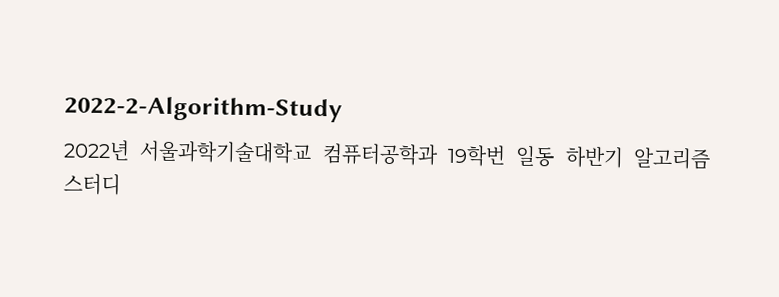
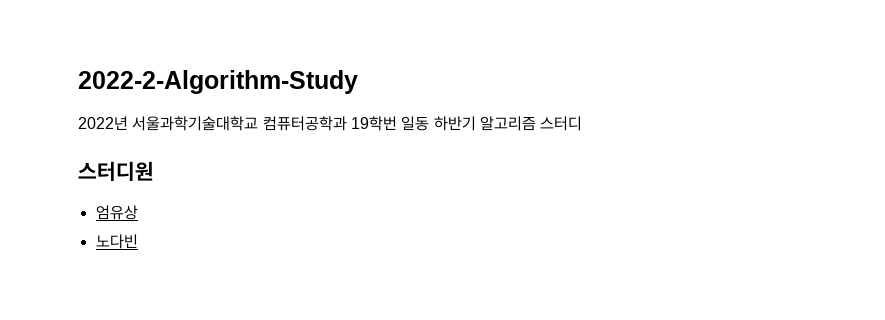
+ 스터디원
+ 엄유상
+ 노다빈

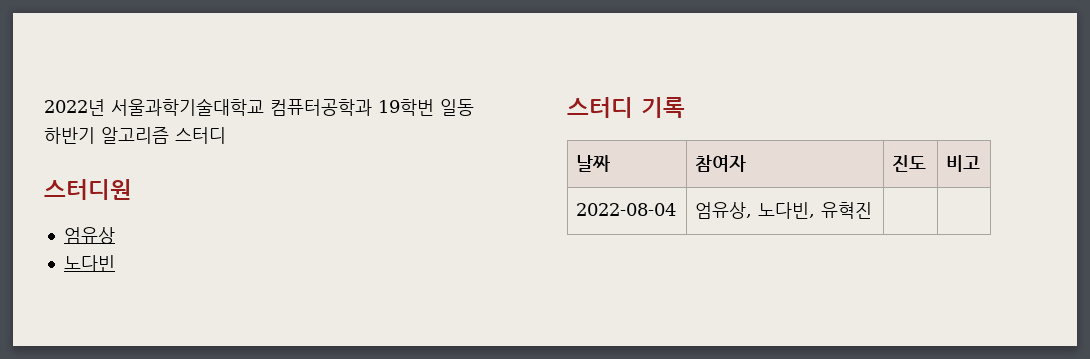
- 2022-2-Algorithm-Study
+ 스터디 기록
+ 날짜 | 참여자 | 진도 | 비고
+ 2022-08-04 | 엄유상, 노다빈, 유혁진 | |

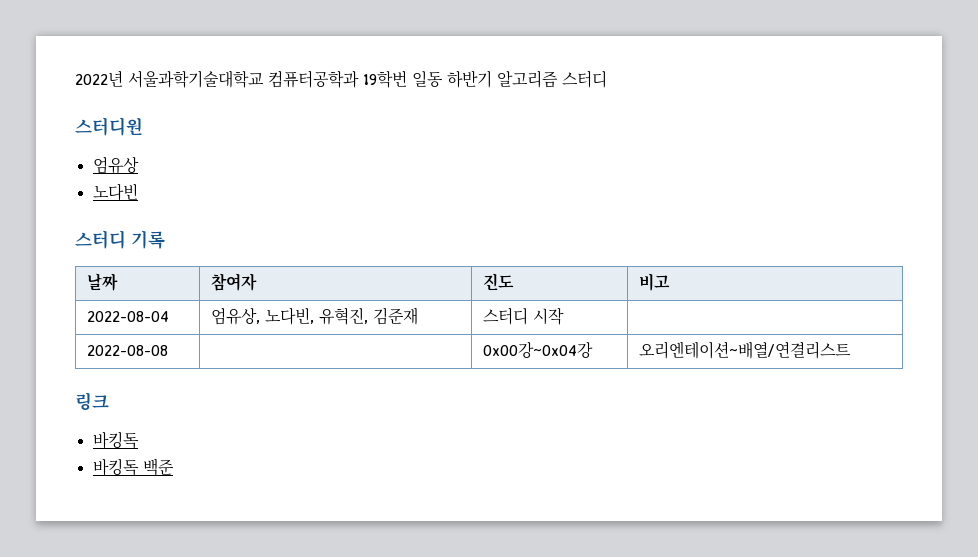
- 2022-08-04 | 엄유상, 노다빈, 유혁진 | |
+ 2022-08-04 | 엄유상, 노다빈, 유혁진, 김준재 | 스터디 시작 |
+ 2022-08-08 | | 0x00강~0x04강 | 오리엔테이션~배열/연결리스트
+ 링크
+ 바킹독
+ 바킹독 백준

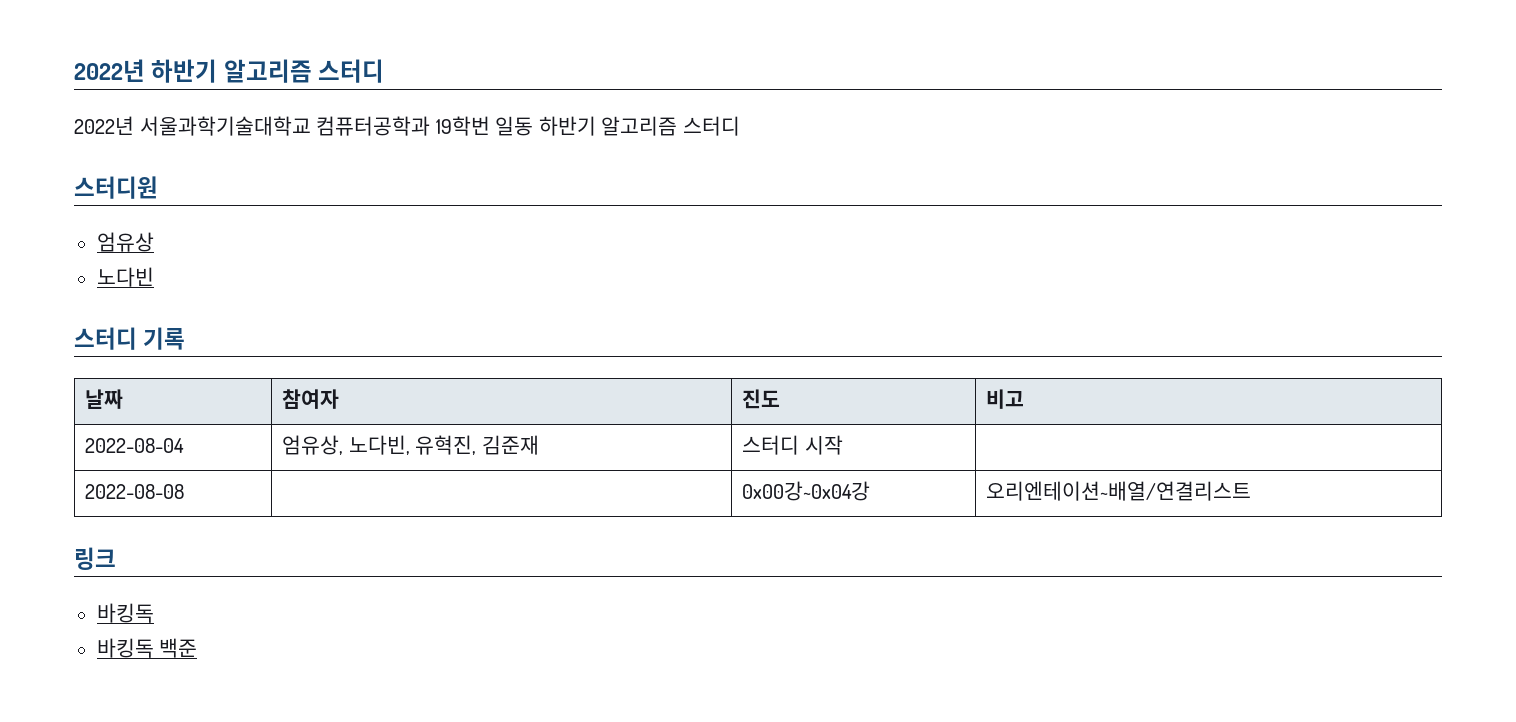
+ 2022년 하반기 알고리즘 스터디

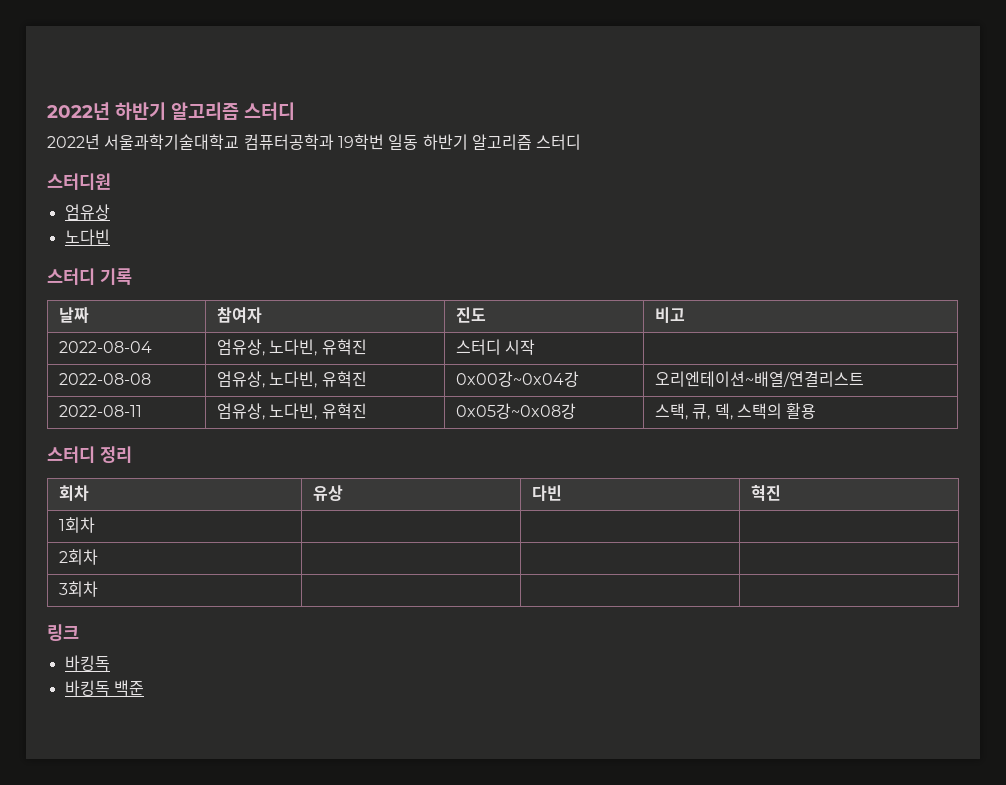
- 2022-08-04 | 엄유상, 노다빈, 유혁진, 김준재 | 스터디 시작 |
+ 2022-08-04 | 엄유상, 노다빈, 유혁진 | 스터디 시작 |
- 2022-08-08 | | 0x00강~0x04강 | 오리엔테이션~배열/연결리스트
+ 2022-08-08 | 엄유상, 노다빈, 유혁진 | 0x00강~0x04강 | 오리엔테이션~배열/연결리스트
+ 2022-08-11 | 엄유상, 노다빈, 유혁진 | 0x05강~0x08강 | 스택, 큐, 덱, 스택의 활용
+ 스터디 정리
+ 회차 | 유상 | 다빈 | 혁진
+ 1회차 | | |
+ 2회차 | | |
+ 3회차 | | |

